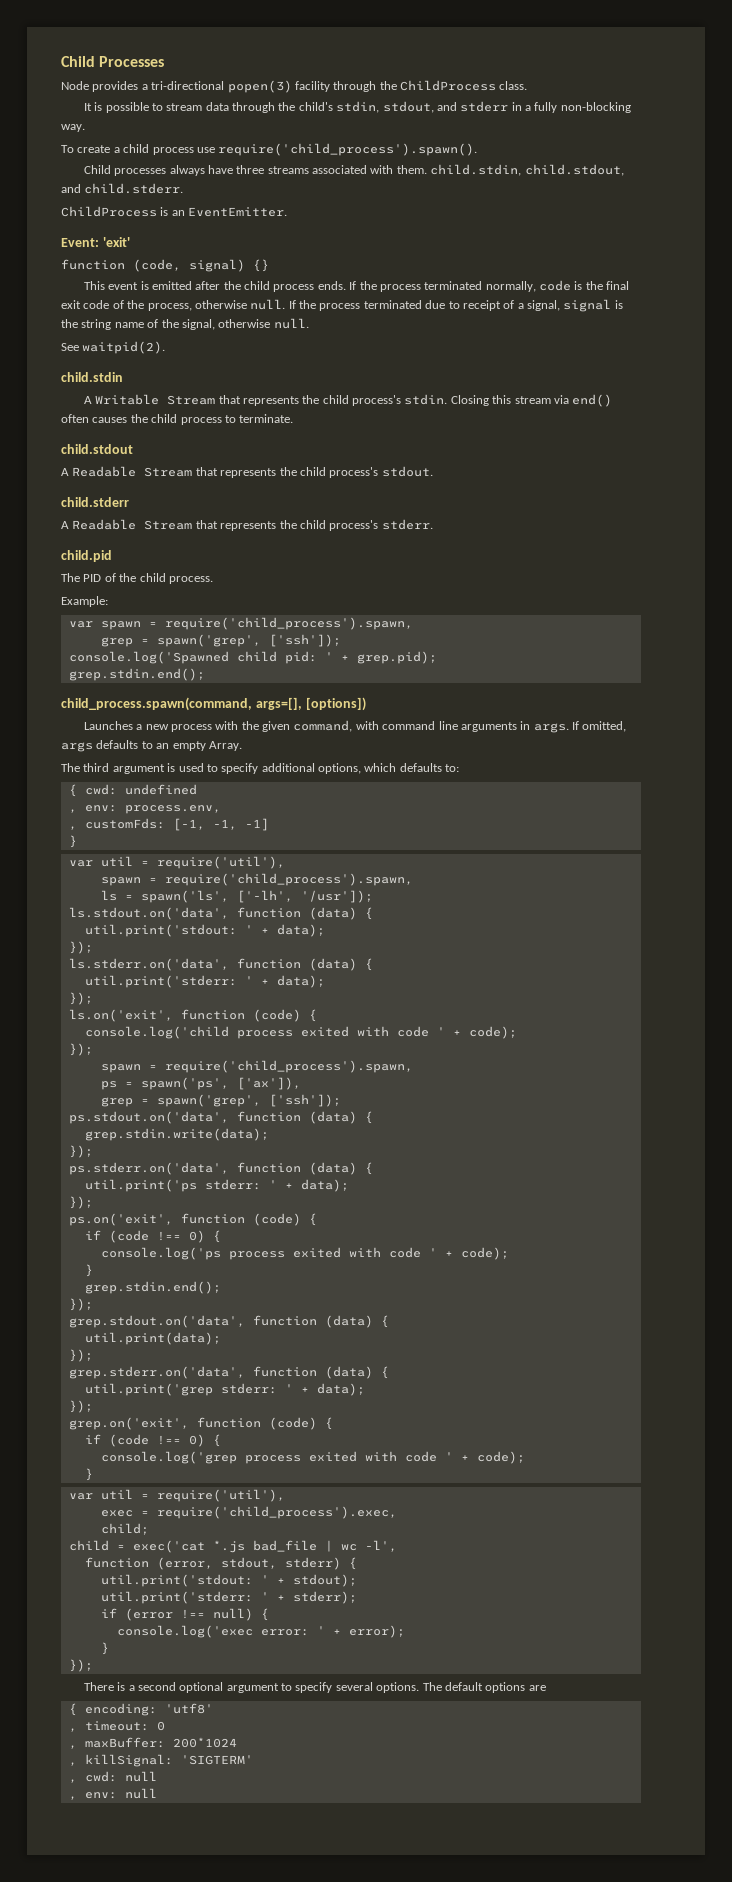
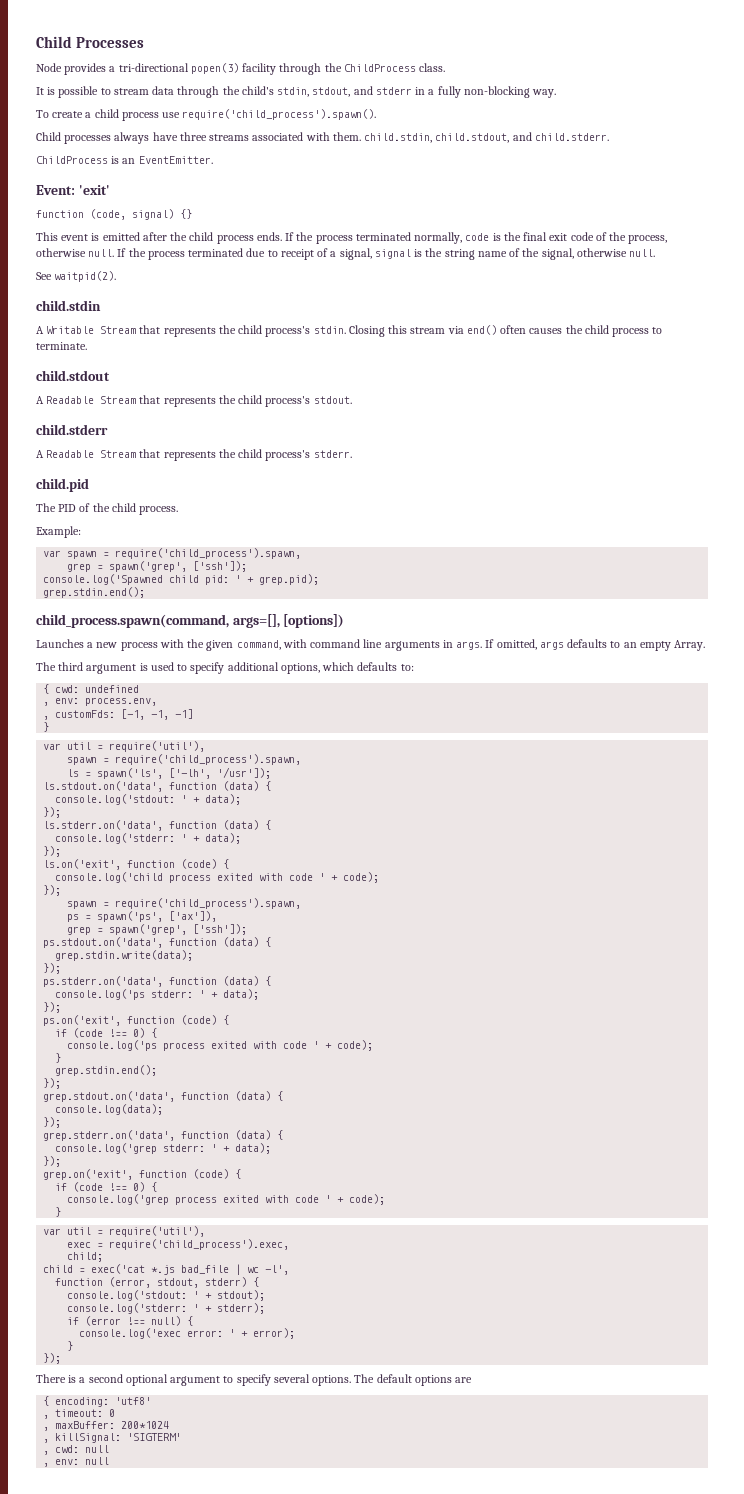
- util.print('stdout: ' + data);
+ console.log('stdout: ' + data);
- util.print('stderr: ' + data);
+ console.log('stderr: ' + data);
- util.print('ps stderr: ' + data);
+ console.log('ps stderr: ' + data);
- util.print(data);
+ console.log(data);
- util.print('grep stderr: ' + data);
+ console.log('grep stderr: ' + data);
- util.print('stdout: ' + stdout);
+ console.log('stdout: ' + stdout);
- util.print('stderr: ' + stderr);
+ console.log('stderr: ' + stderr);

